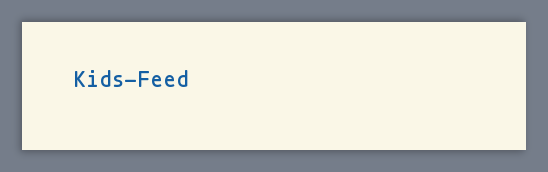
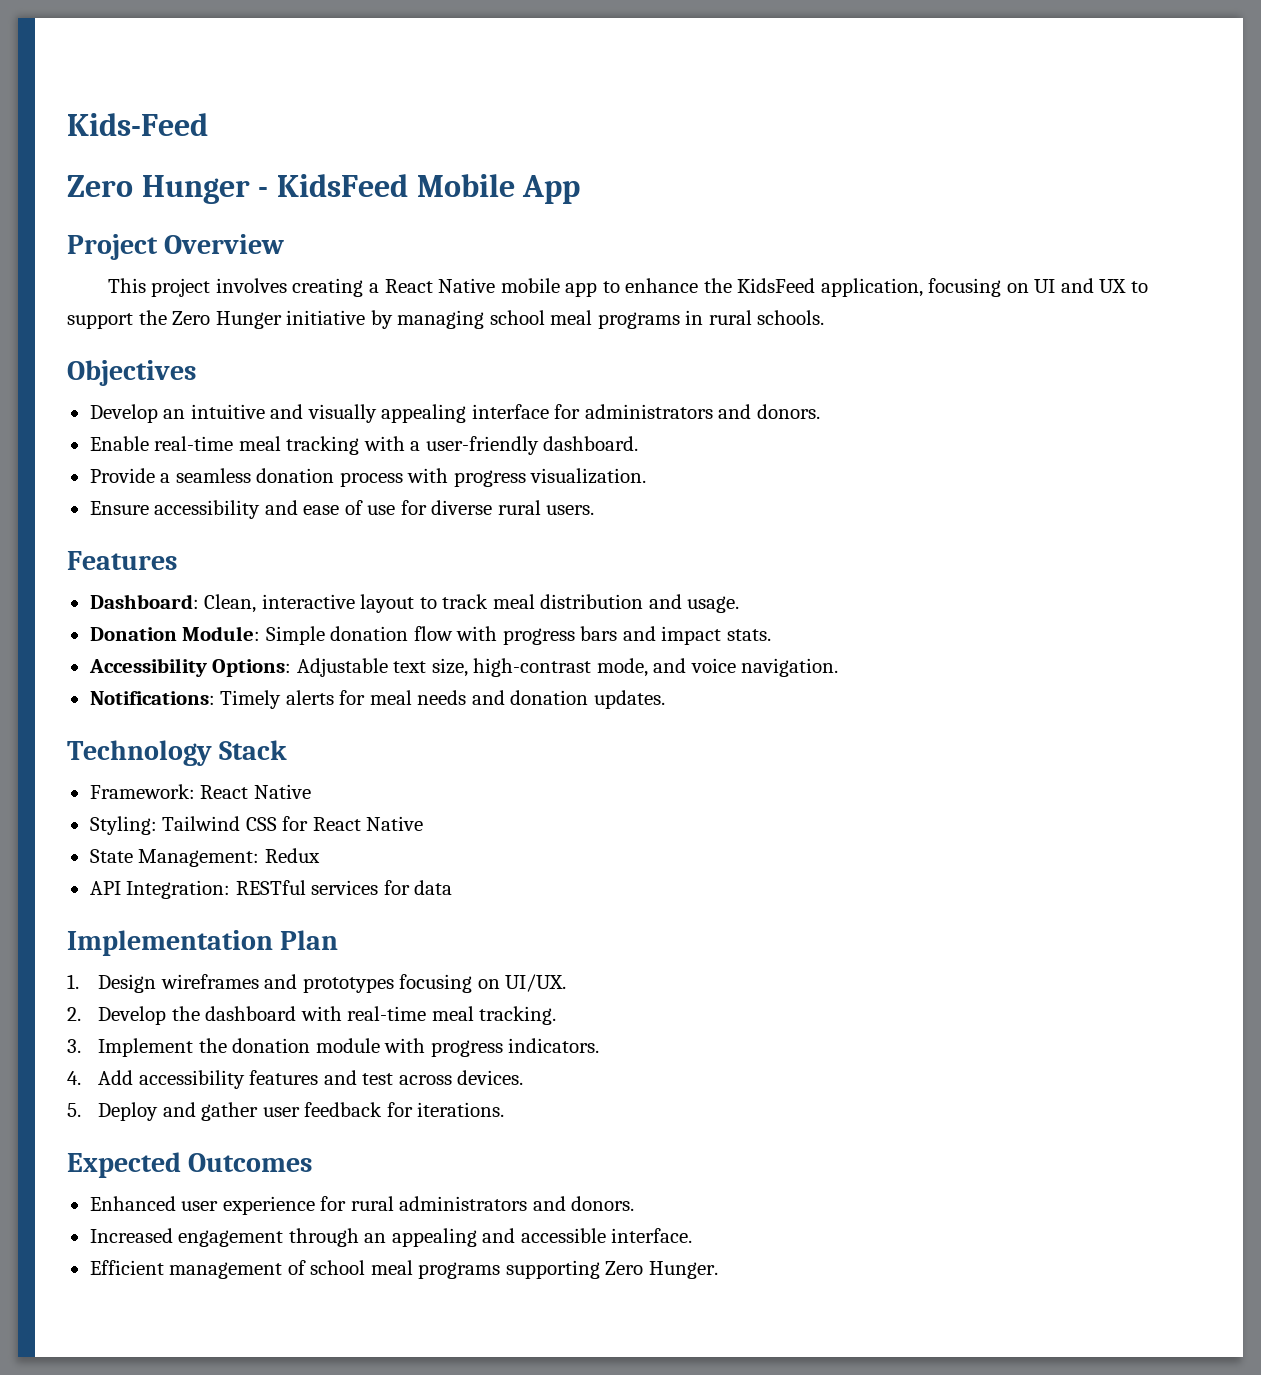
+ Zero Hunger - KidsFeed Mobile App
+ Project Overview
+ This project involves creating a React Native mobile app to enhance the KidsFeed application, focusing on UI and UX to support the Zero Hunger initiative by managing school meal programs in rural schools.
+ Objectives
+ Develop an intuitive and visually appealing interface for administrators and donors.
+ Enable real-time meal tracking with a user-friendly dashboard.
+ Provide a seamless donation process with progress visualization.
+ Ensure accessibility and ease of use for diverse rural users.
+ Features
+ Dashboard: Clean, interactive layout to track meal distribution and usage.
+ Donation Module: Simple donation flow with progress bars and impact stats.
+ Accessibility Options: Adjustable text size, high-contrast mode, and voice navigation.
+ Notifications: Timely alerts for meal needs and donation updates.
+ Technology Stack
+ Framework: React Native
+ Styling: Tailwind CSS for React Native
+ State Management: Redux
+ API Integration: RESTful services for data
+ Implementation Plan
+ 1. Design wireframes and prototypes focusing on UI/UX.
+ 2. Develop the dashboard with real-time meal tracking.
+ 3. Implement the donation module with progress indicators.
+ 4. Add accessibility features and test across devices.
+ 5. Deploy and gather user feedback for iterations.
+ Expected Outcomes
+ Enhanced user experience for rural administrators and donors.
+ Increased engagement through an appealing and accessible interface.
+ Efficient management of school meal programs supporting Zero Hunger.

